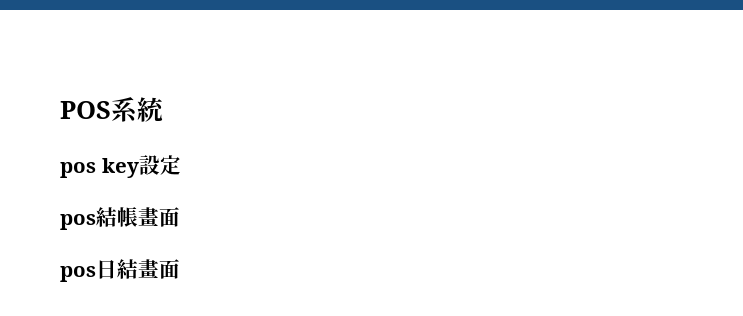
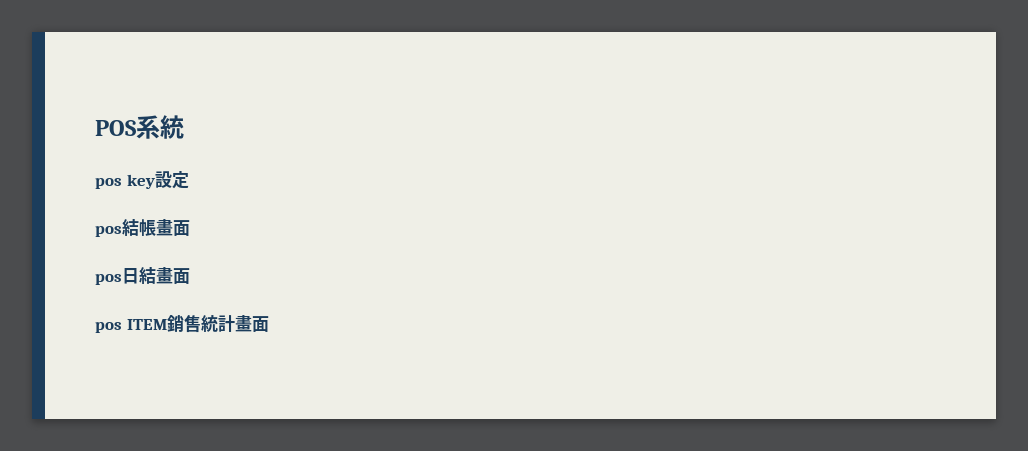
+ pos ITEM銷售統計畫面

